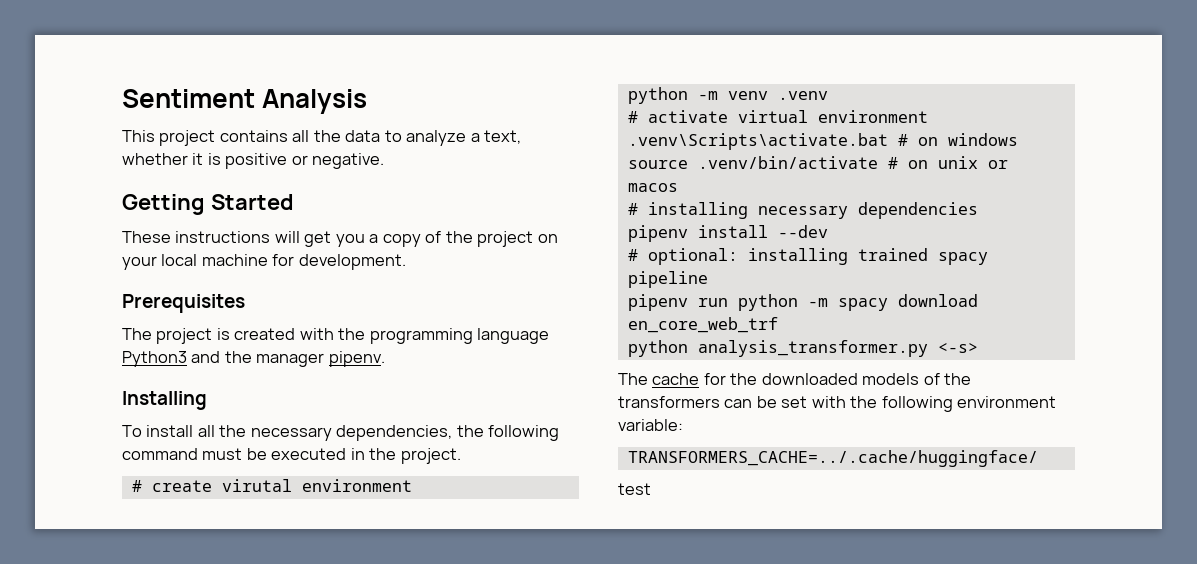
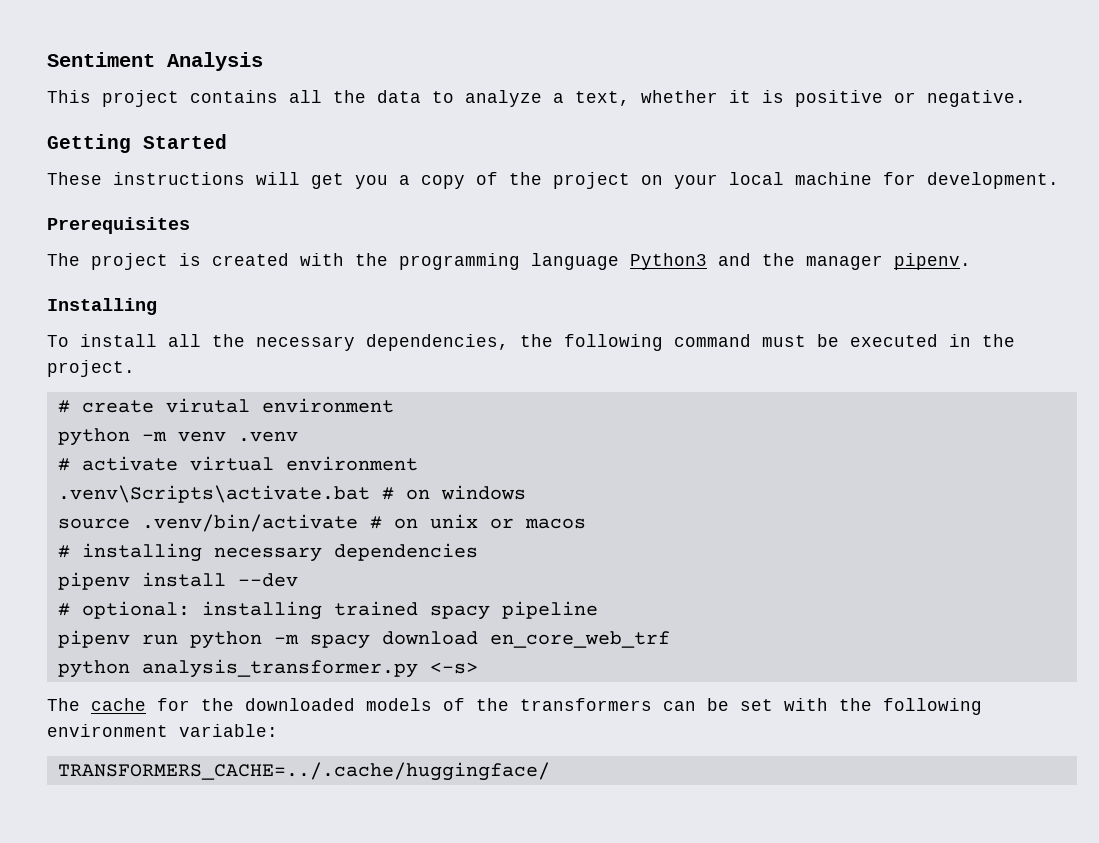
- test

